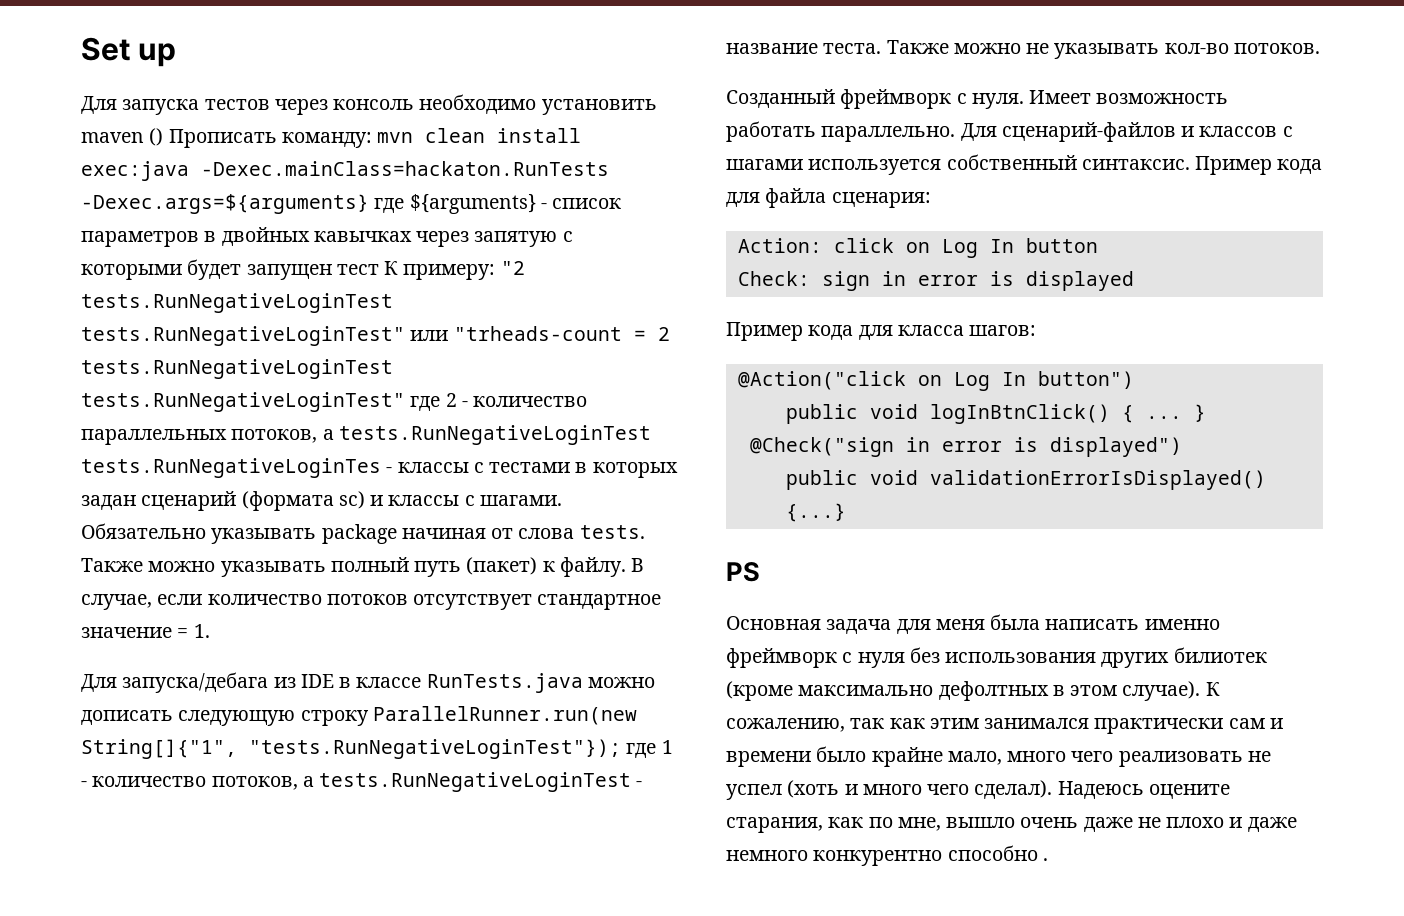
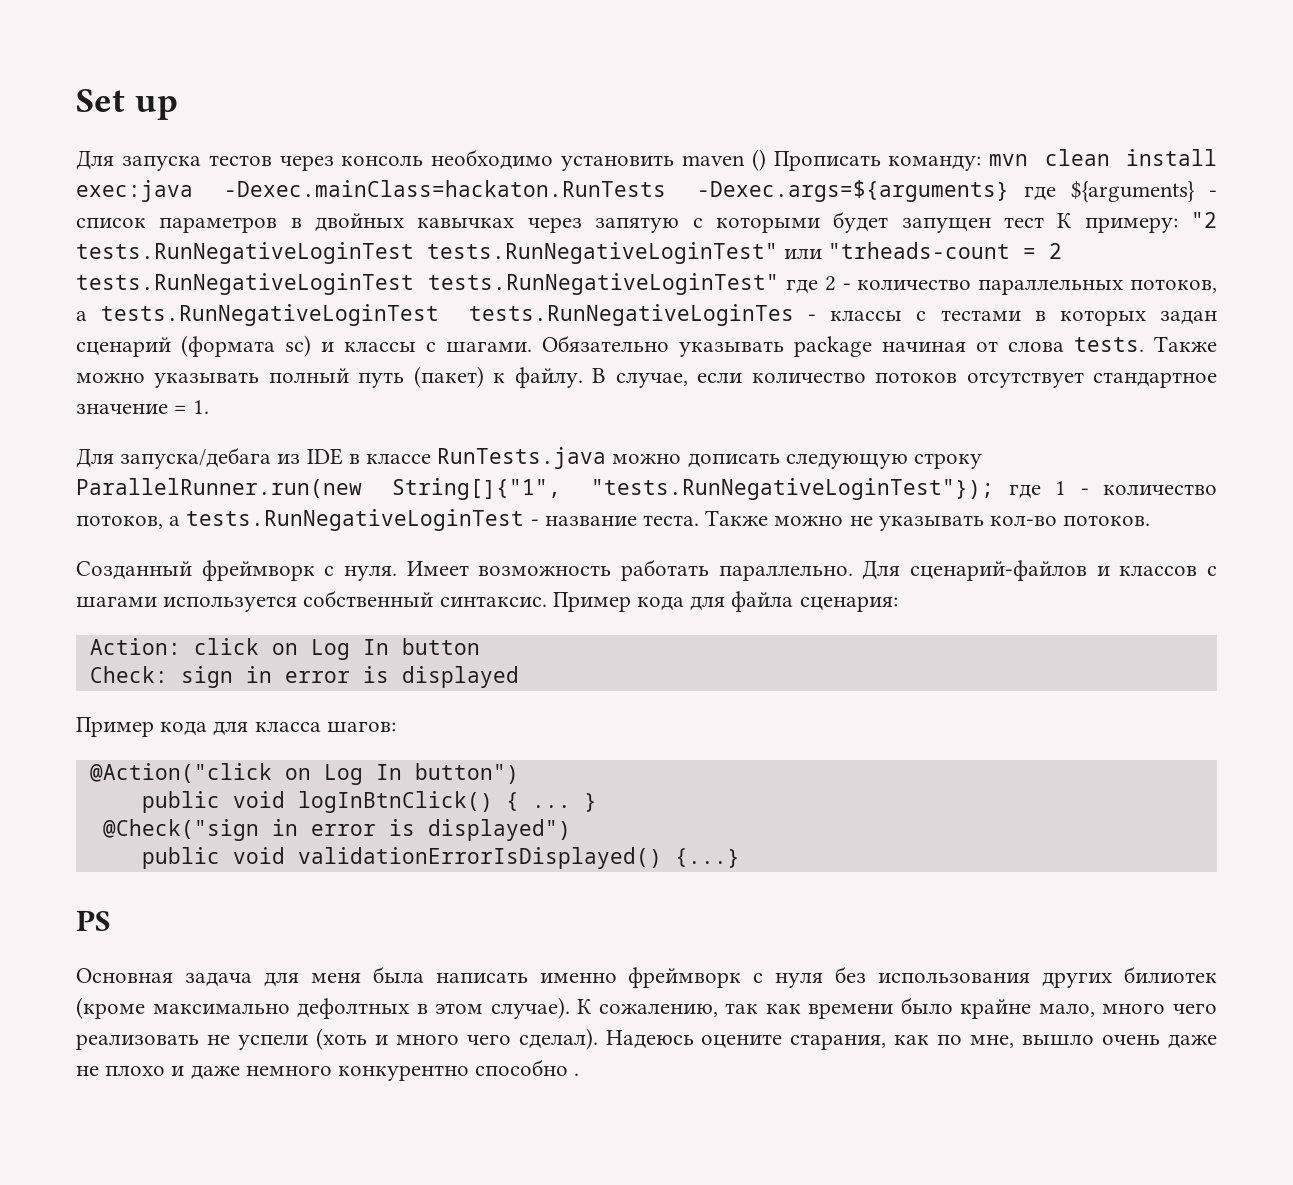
- К сожалению, так как этим занимался практически сам и времени было крайне мало, много чего реализовать не успел (хоть и много чего сделал).
+ К сожалению, так как времени было крайне мало, много чего реализовать не успели (хоть и много чего сделал).

